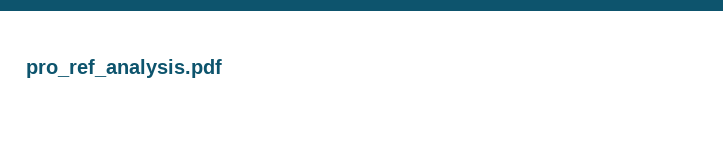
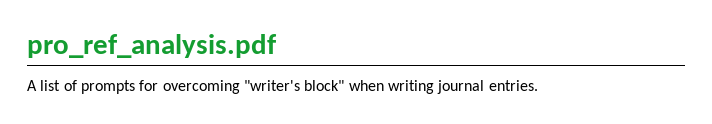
+ A list of prompts for overcoming "writer's block" when writing journal entries.

